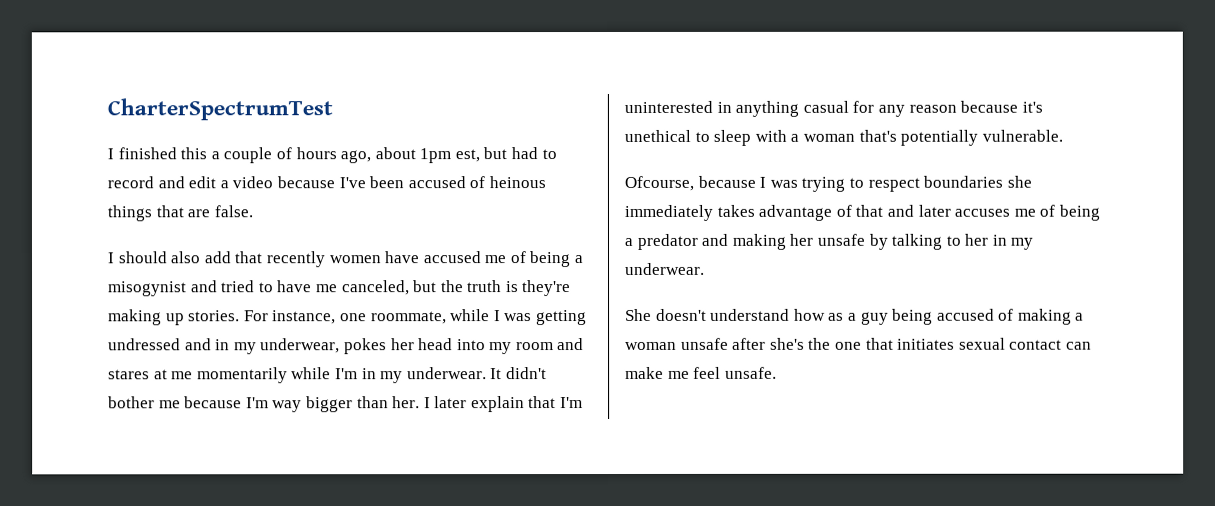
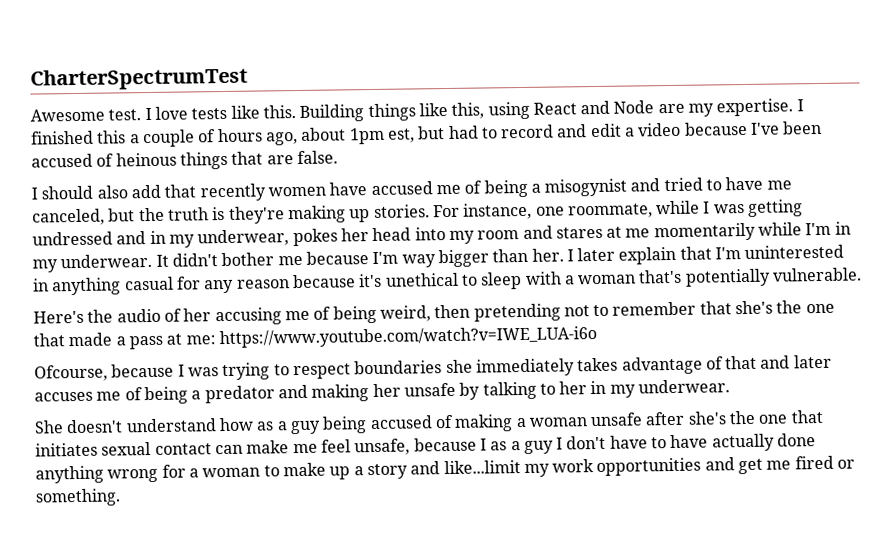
+ Awesome test. I love tests like this. Building things like this, using React and Node are my expertise.
+ Here's the audio of her accusing me of being weird, then pretending not to remember that she's the one that made a pass at me: https://www.youtube.com/watch?v=IWE_LUA-i6o
- She doesn't understand how as a guy being accused of making a woman unsafe after she's the one that initiates sexual contact can make me feel unsafe.
+ She doesn't understand how as a guy being accused of making a woman unsafe after she's the one that initiates sexual contact can make me feel unsafe, because I as a guy I don't have to have actually done anything wrong for a woman to make up a story and like...limit my work opportunities and get me fired or something.

